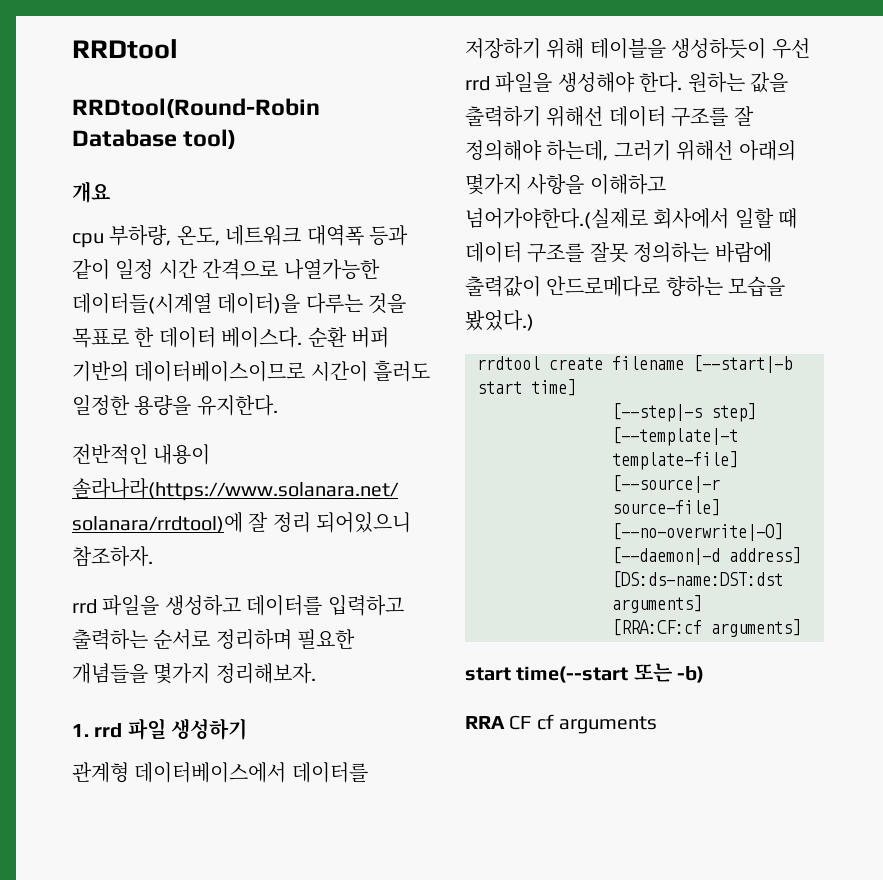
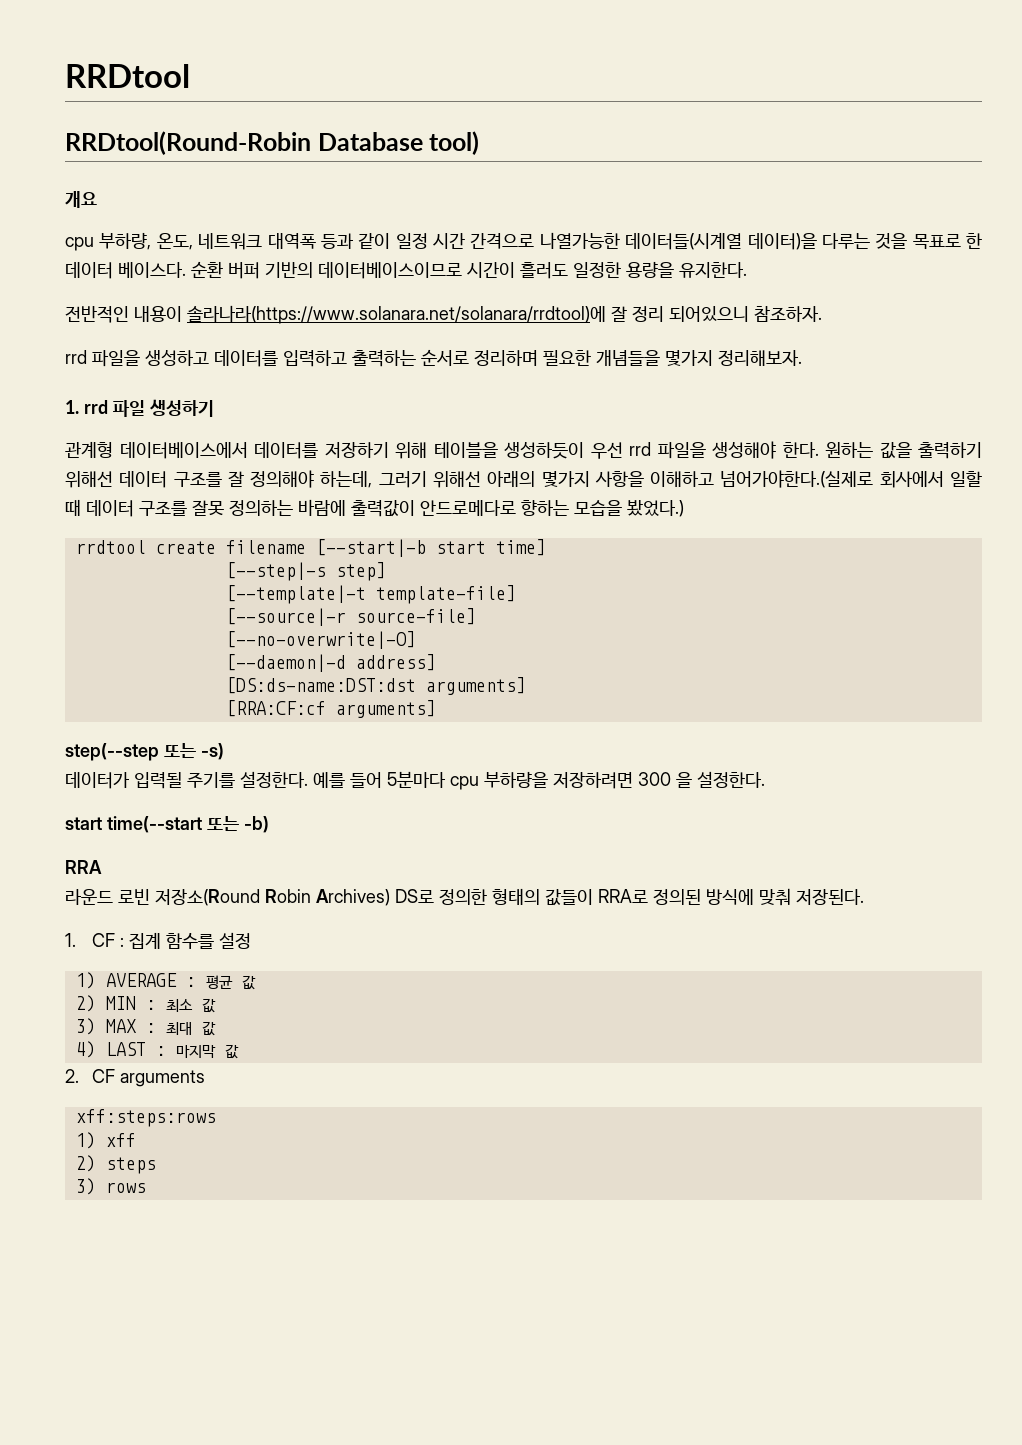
+ step(--step 또는 -s)
+ 데이터가 입력될 주기를 설정한다. 예를 들어 5분마다 cpu 부하량을 저장하려면 300 을 설정한다.
- RRA CF cf arguments
+ RRA
+ 라운드 로빈 저장소(Round Robin Archives) DS로 정의한 형태의 값들이 RRA로 정의된 방식에 맞춰 저장된다.
+ 1. CF : 집계 함수를 설정
+ 1) AVERAGE : 평균 값
+ 2) MIN : 최소 값
+ 3) MAX : 최대 값
+ 4) LAST : 마지막 값
+ 2. CF arguments
+ xff:steps:rows
+ 1) xff
+ 2) steps
+ 3) rows

